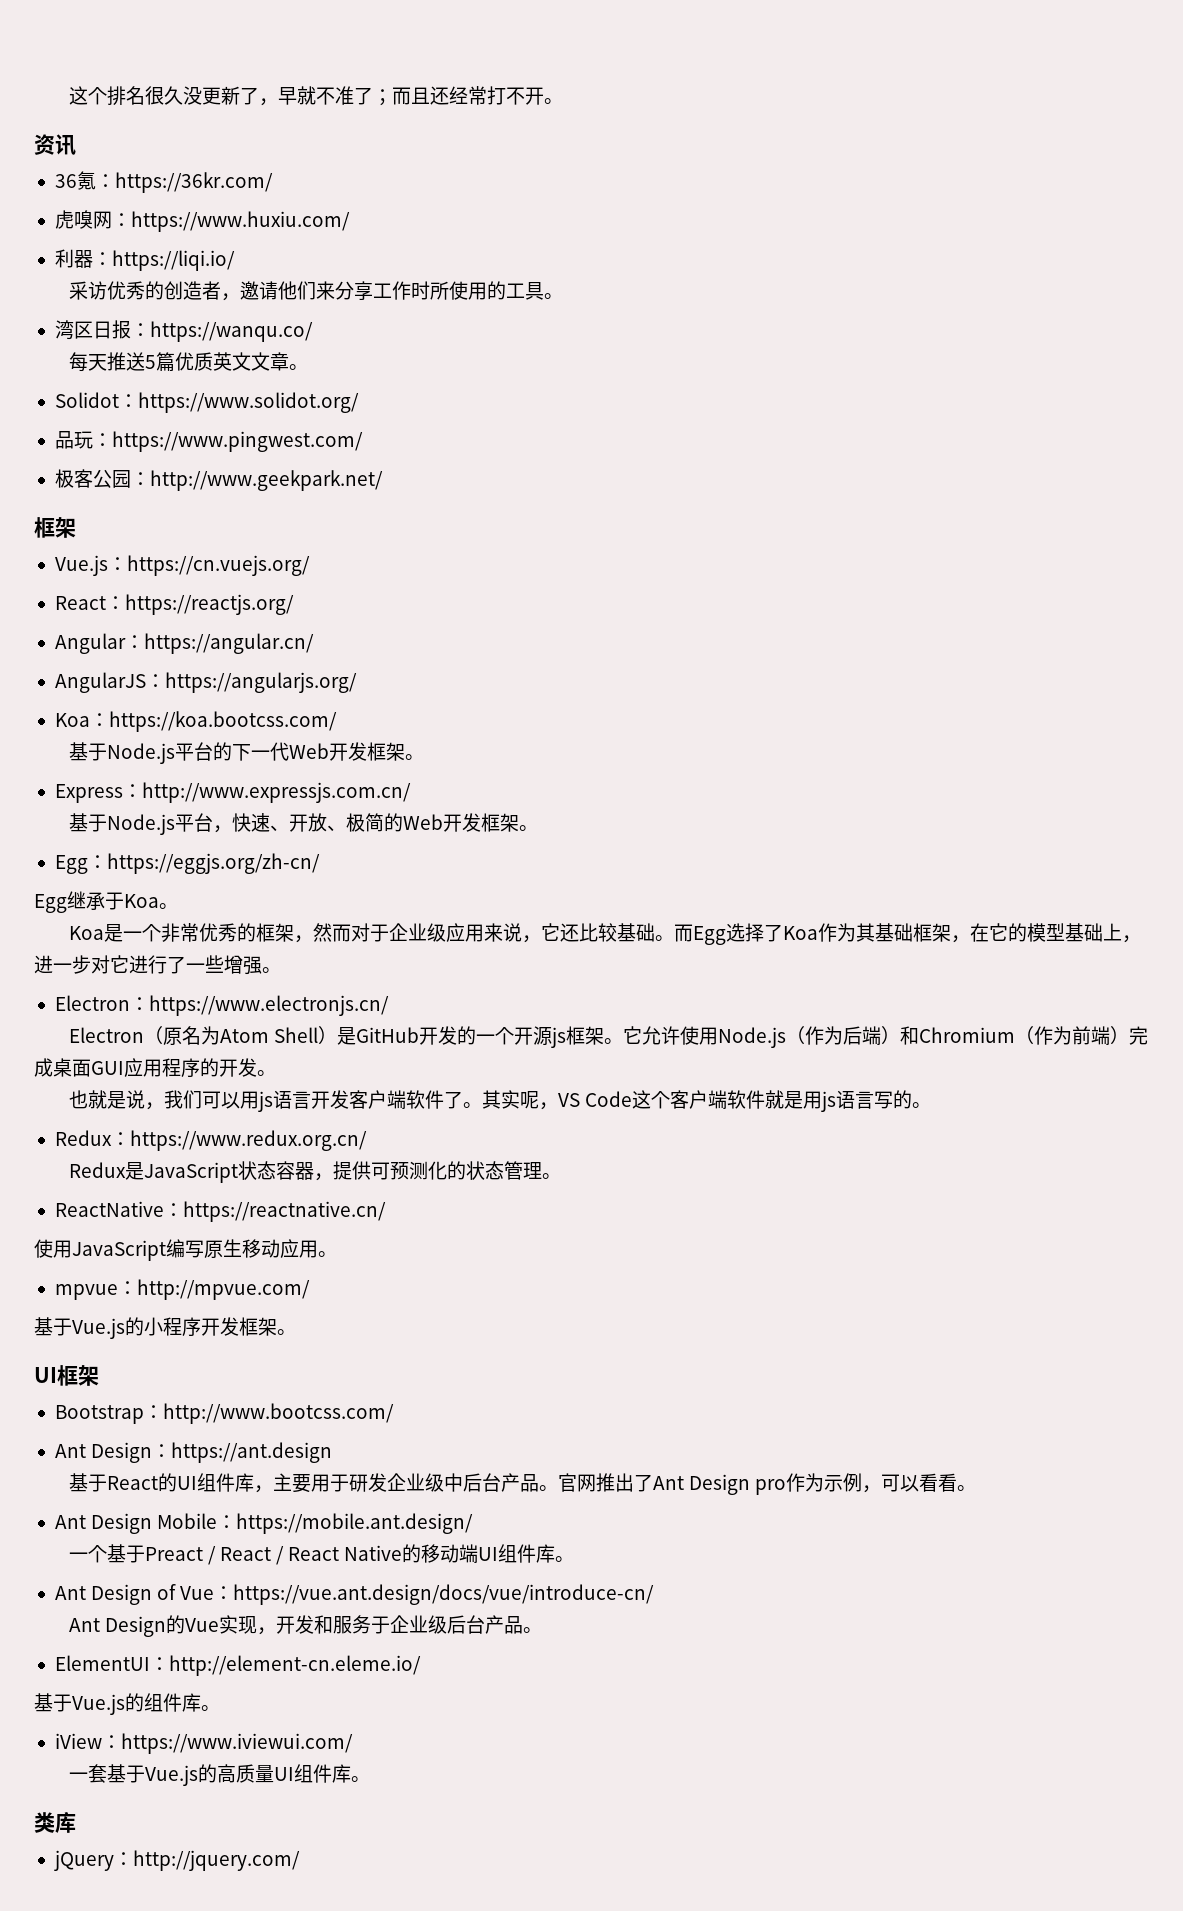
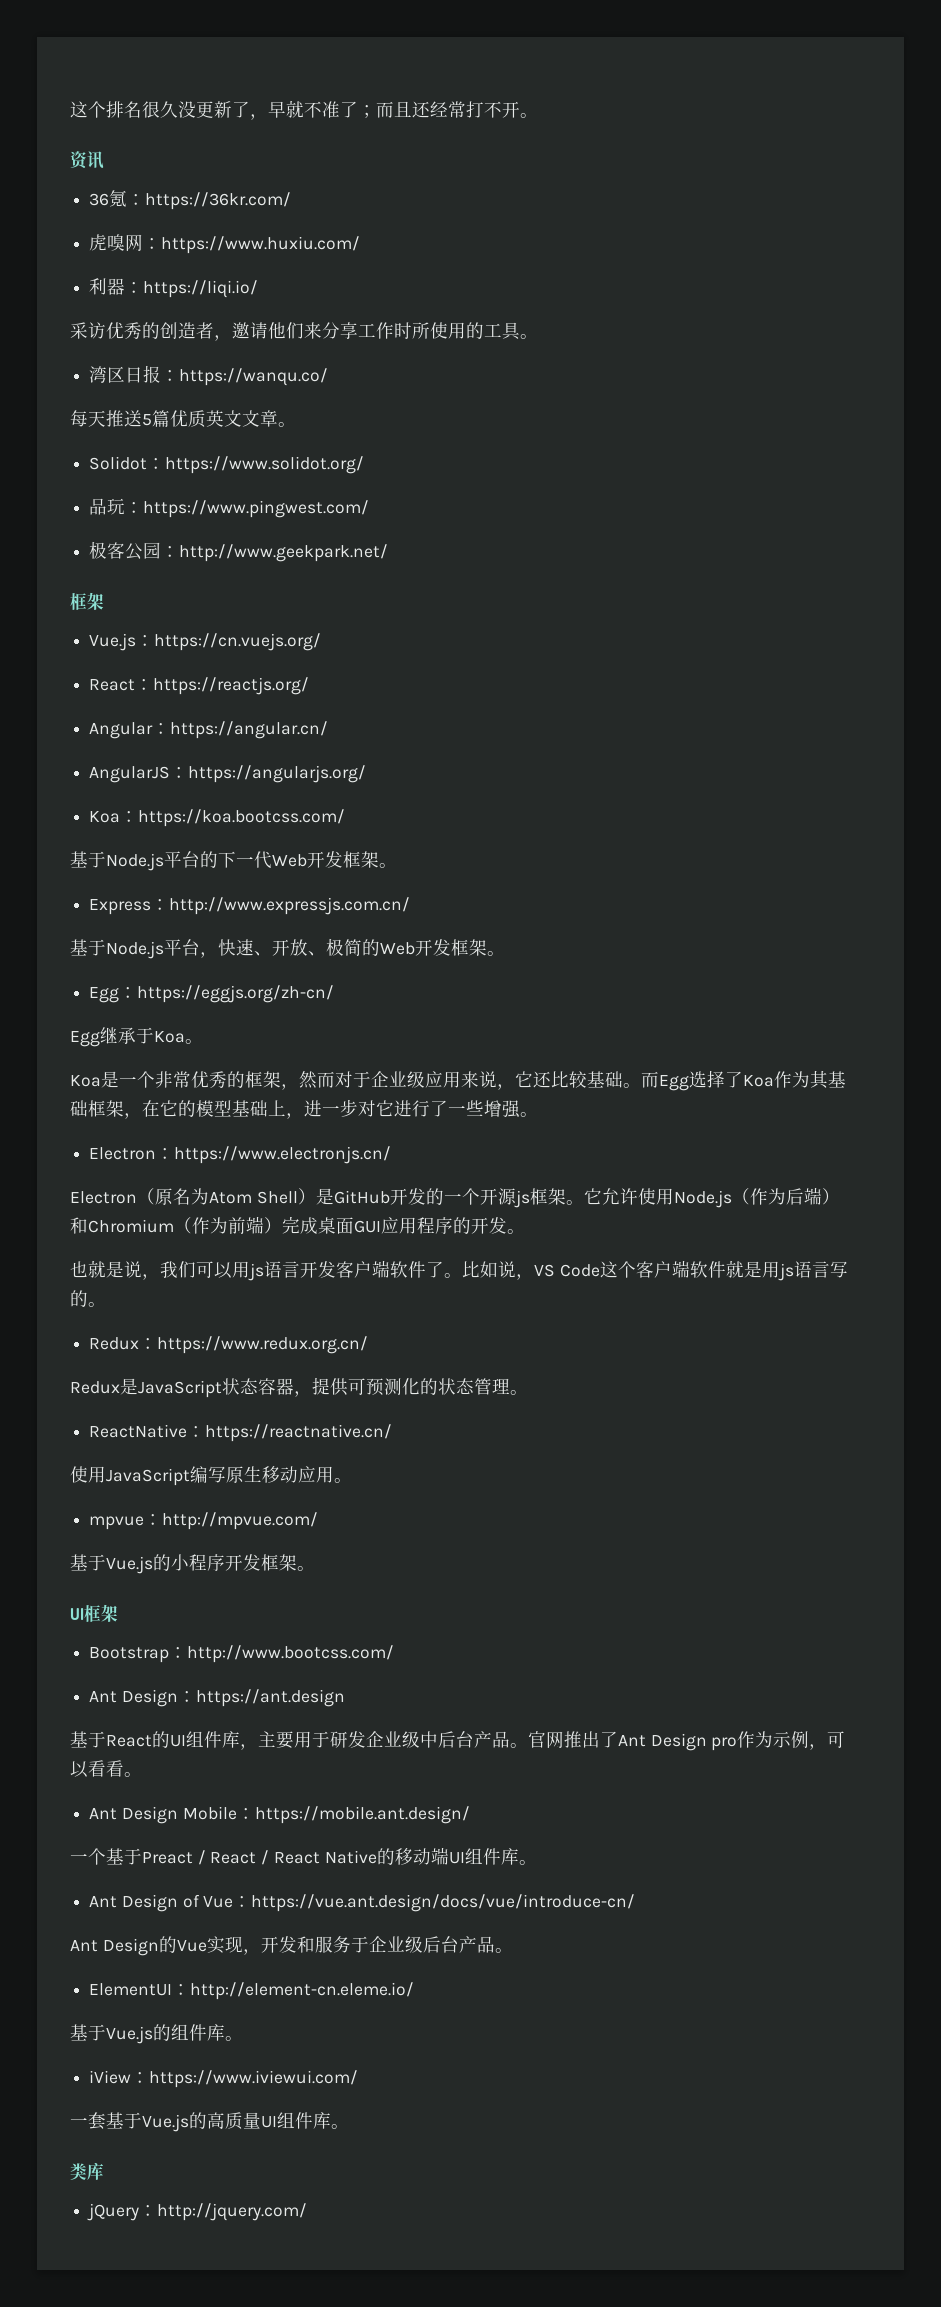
- 其实呢，VS Code这个客户端软件就是用js语言写的。
+ 比如说，VS Code这个客户端软件就是用js语言写的。

